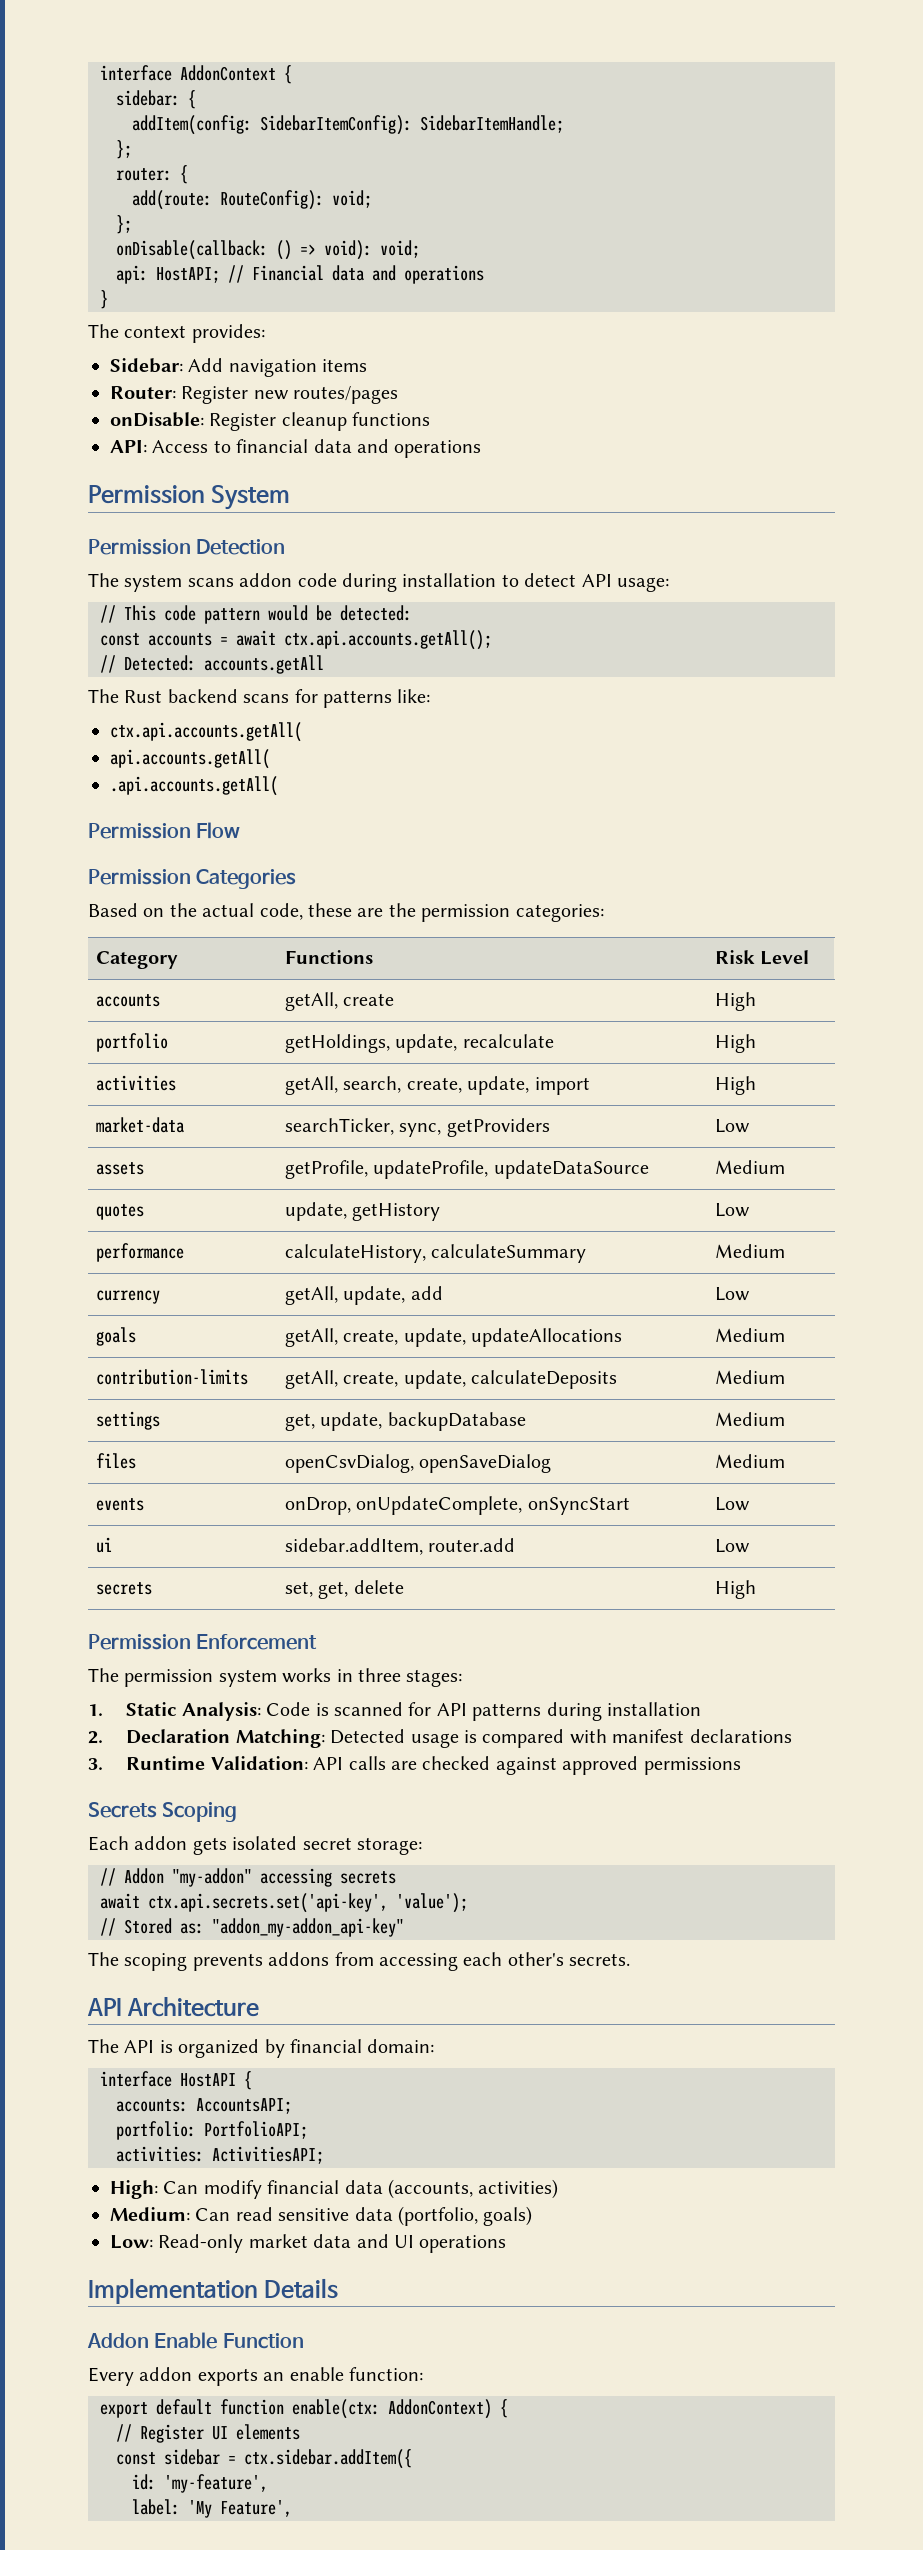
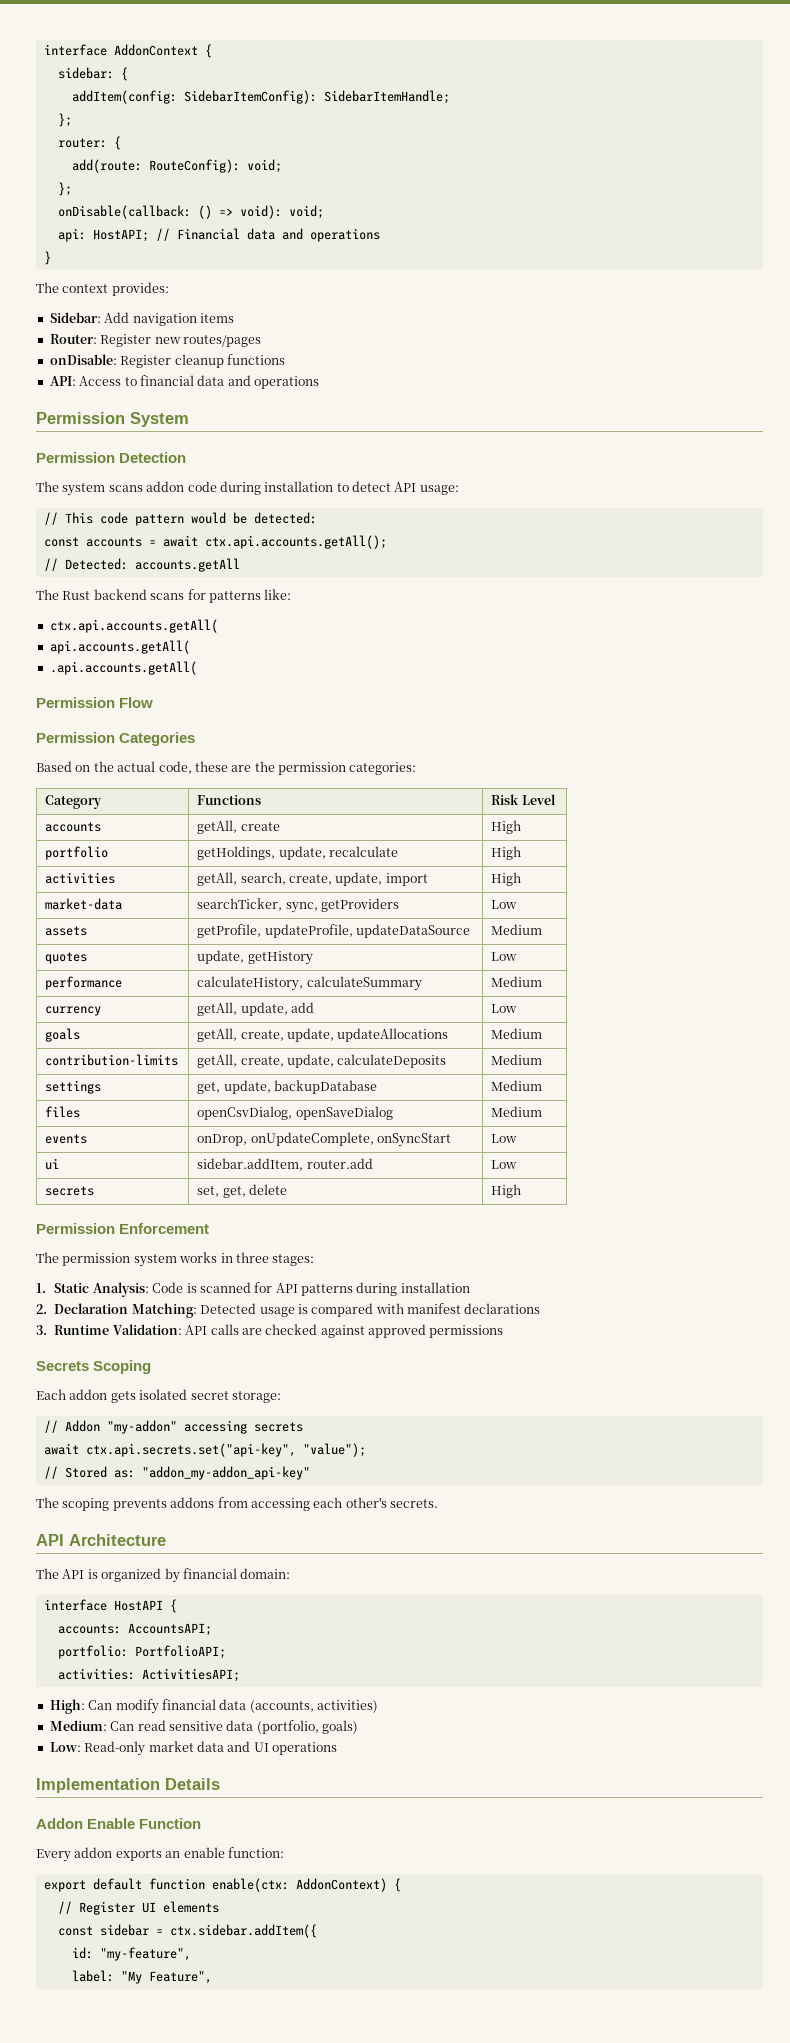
- await ctx.api.secrets.set('api-key', 'value');
+ await ctx.api.secrets.set("api-key", "value");
- id: 'my-feature',
+ id: "my-feature",
- label: 'My Feature',
+ label: "My Feature",

